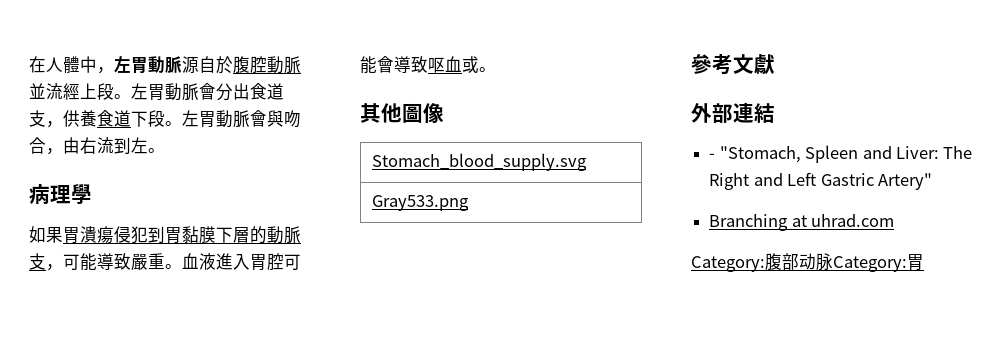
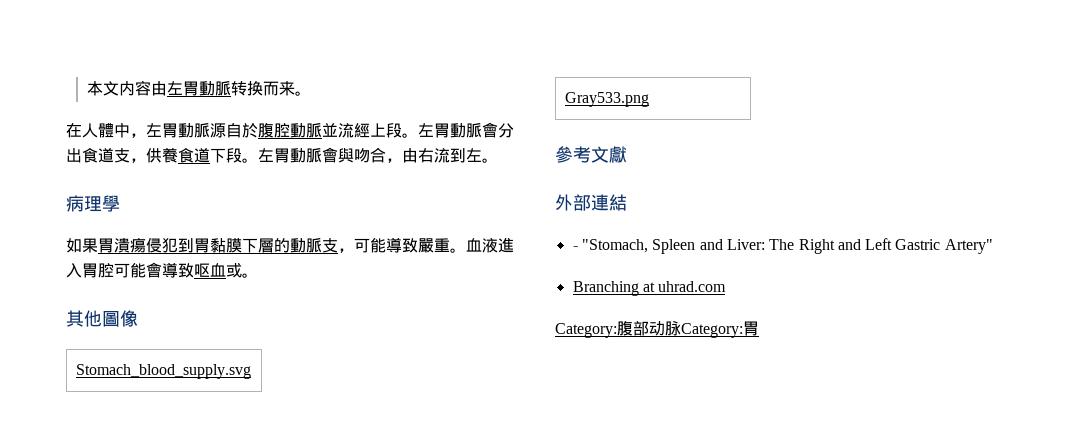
+ 本文内容由左胃動脈转换而来。

